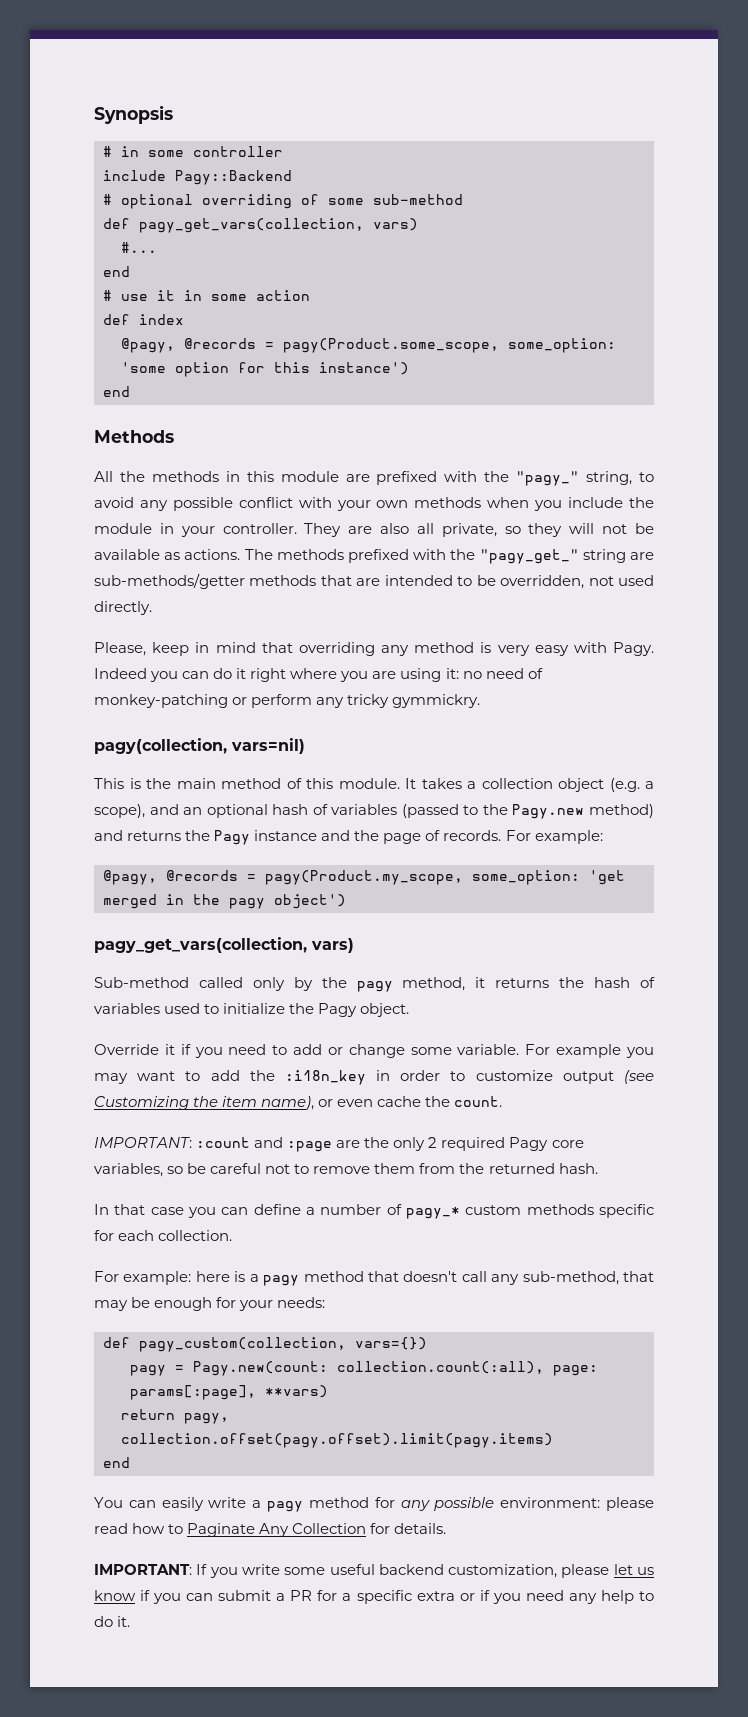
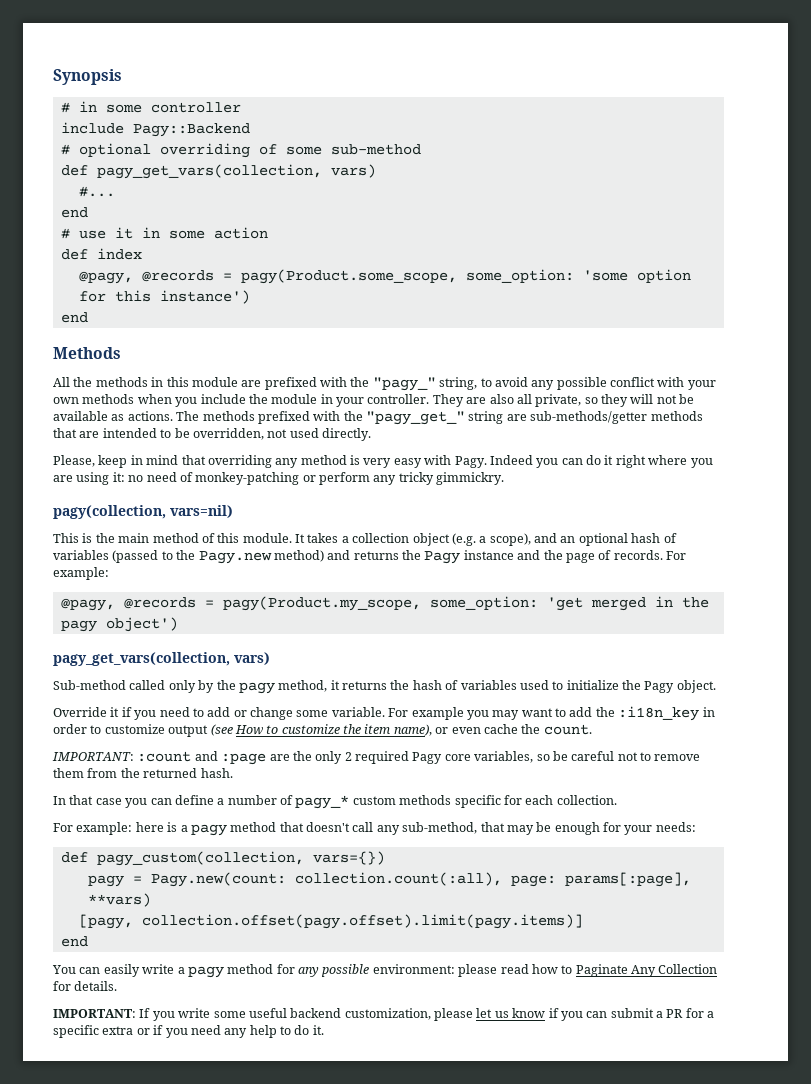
- Indeed you can do it right where you are using it: no need of monkey-patching or perform any tricky gymmickry.
+ Indeed you can do it right where you are using it: no need of monkey-patching or perform any tricky gimmickry.
- For example you may want to add the :i18n_key in order to customize output (see Customizing the item name), or even cache the count.
+ For example you may want to add the :i18n_key in order to customize output (see How to customize the item name), or even cache the count.
- return pagy, collection.offset(pagy.offset).limit(pagy.items)
+ [pagy, collection.offset(pagy.offset).limit(pagy.items)]

